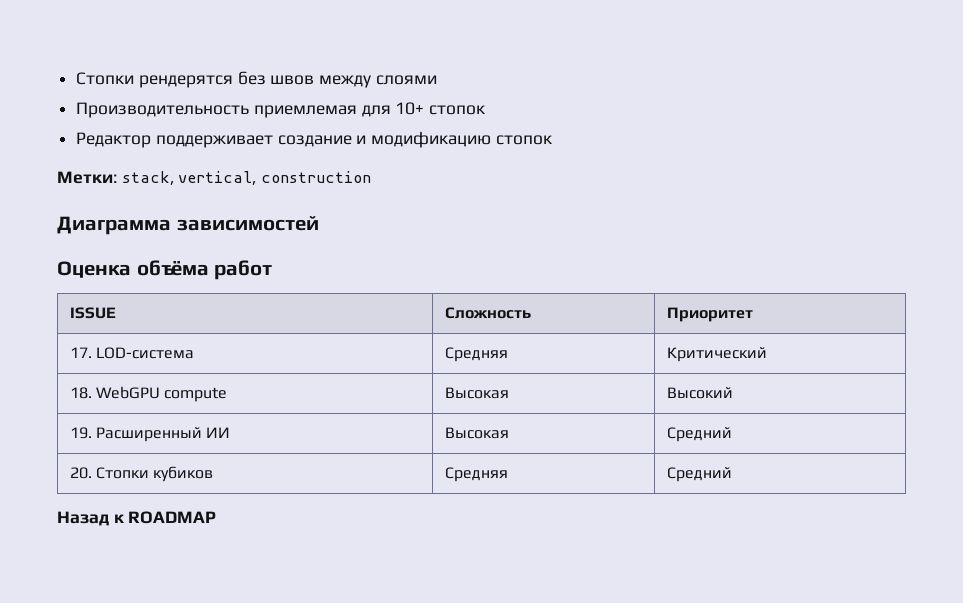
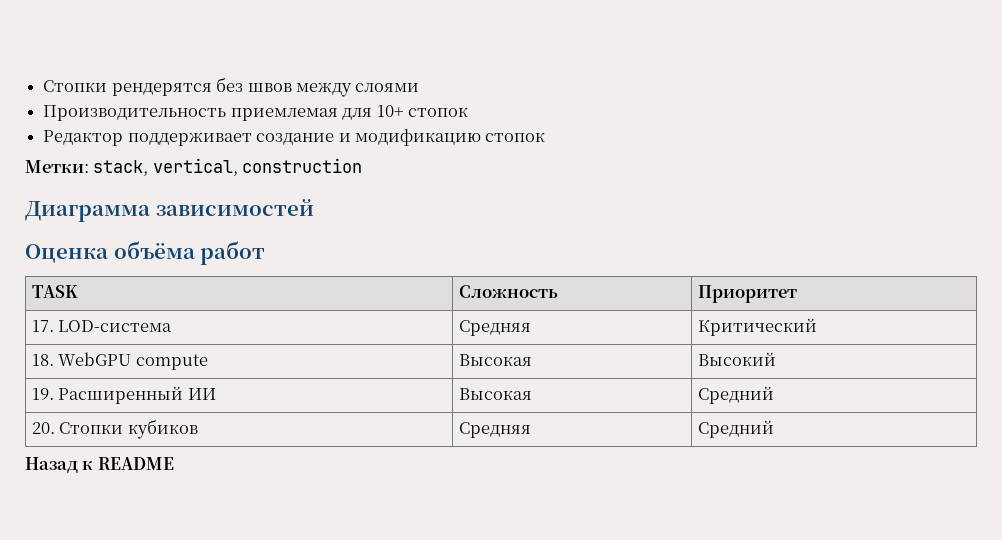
- ISSUE | Сложность | Приоритет
+ TASK | Сложность | Приоритет
- Назад к ROADMAP
+ Назад к README

